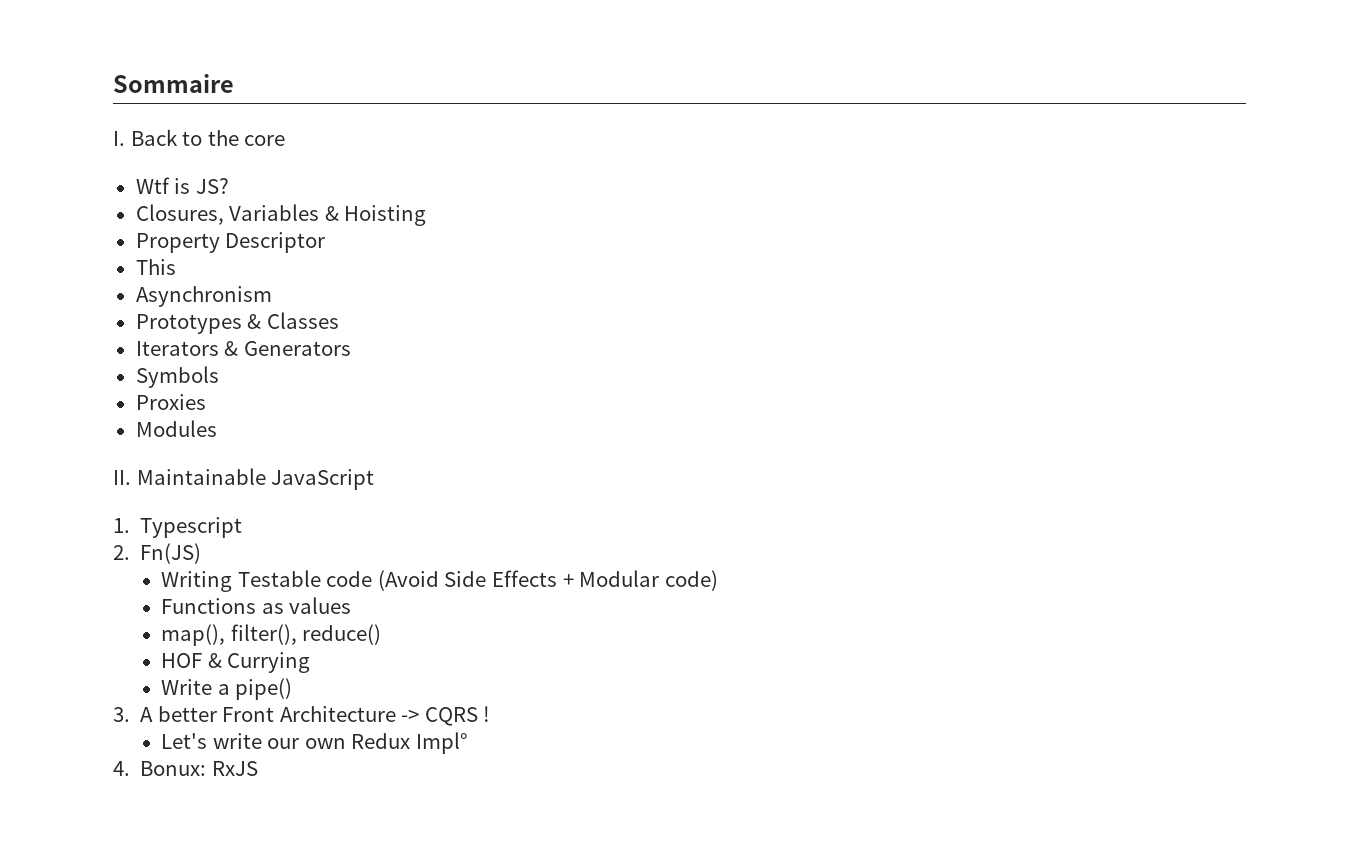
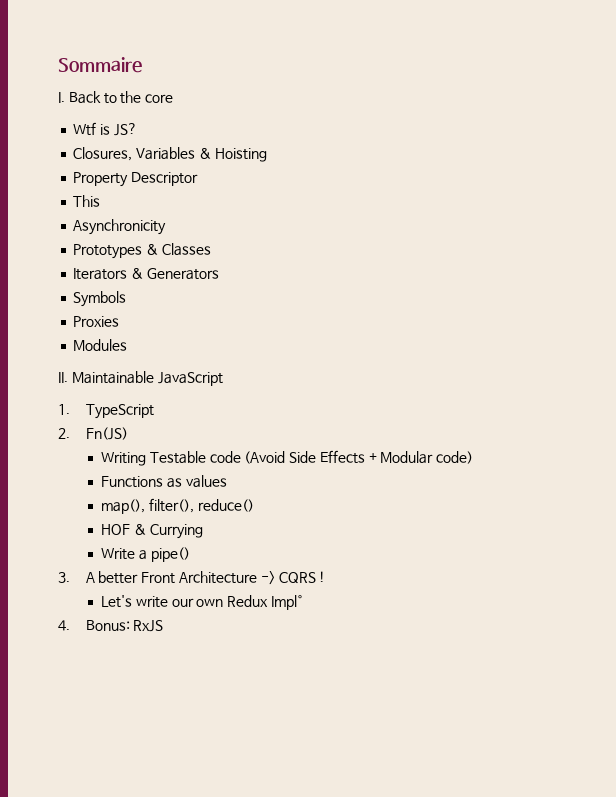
- Asynchronism
+ Asynchronicity
- 1. Typescript
+ 1. TypeScript
- 4. Bonux: RxJS
+ 4. Bonus: RxJS

